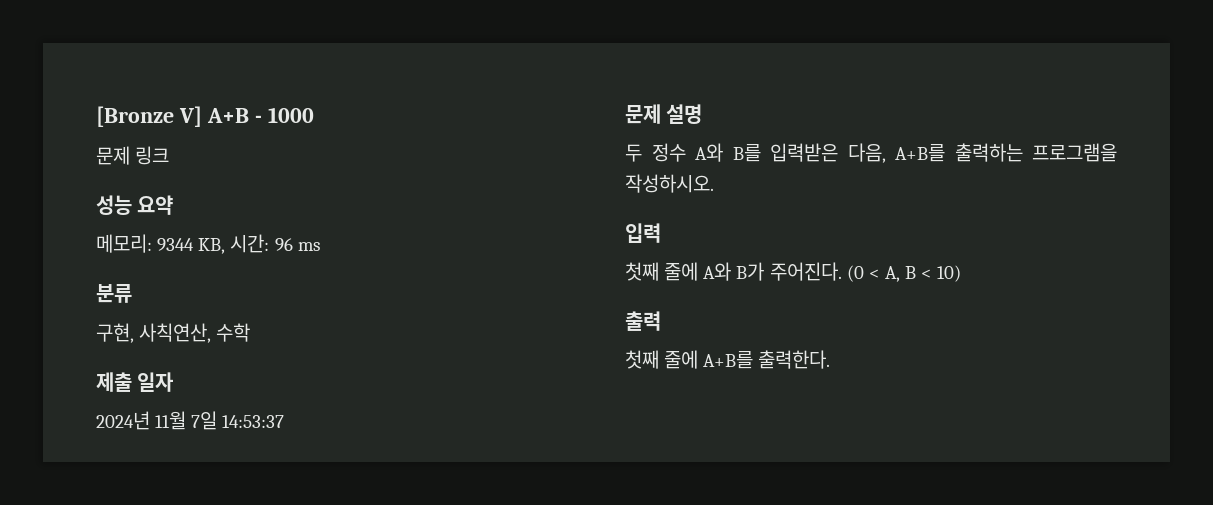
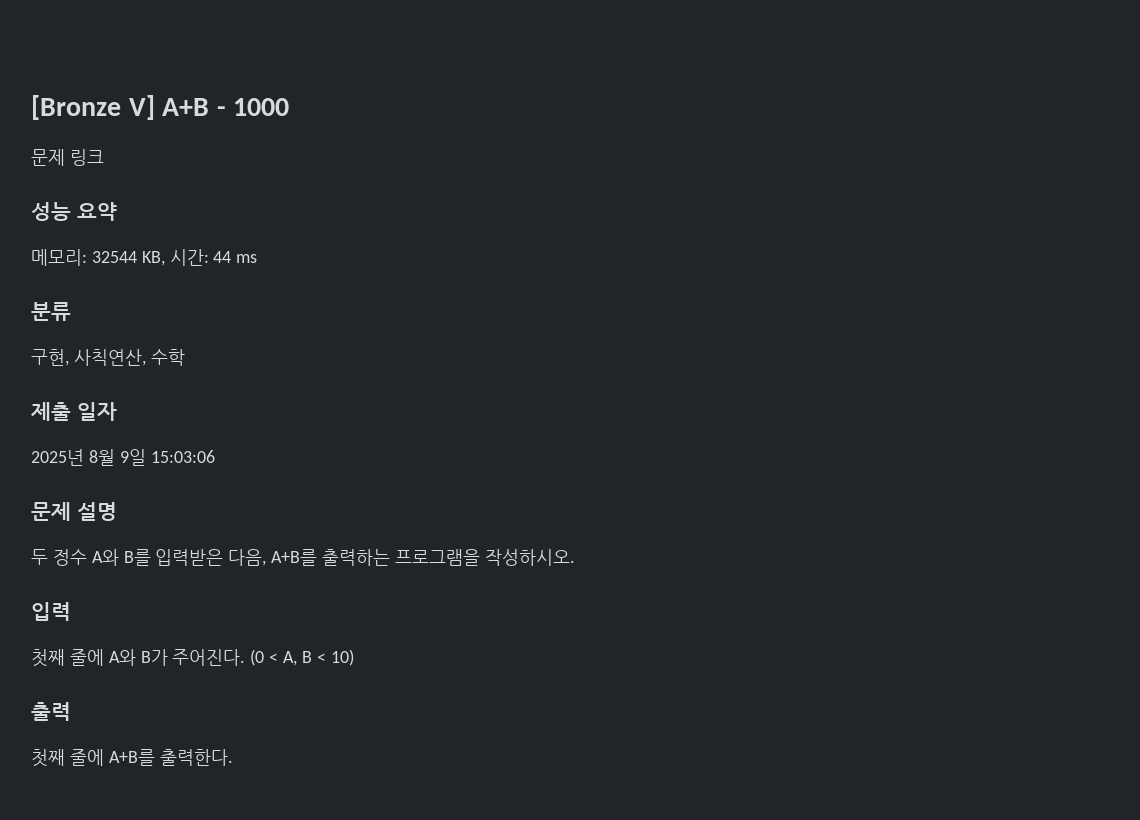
- 메모리: 9344 KB, 시간: 96 ms
+ 메모리: 32544 KB, 시간: 44 ms
- 2024년 11월 7일 14:53:37
+ 2025년 8월 9일 15:03:06

